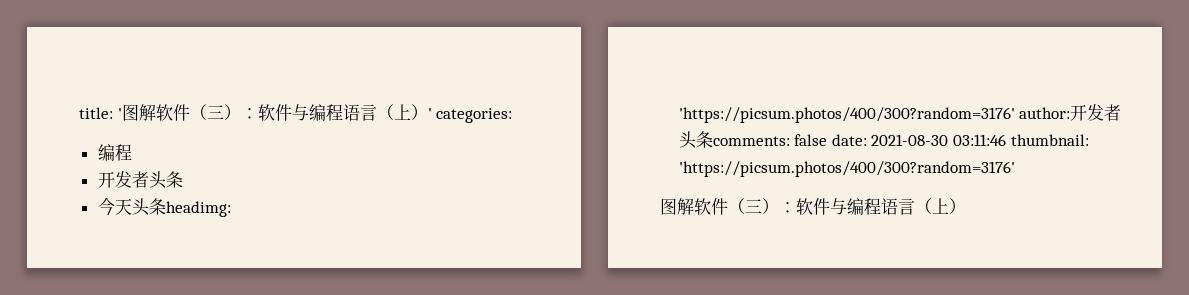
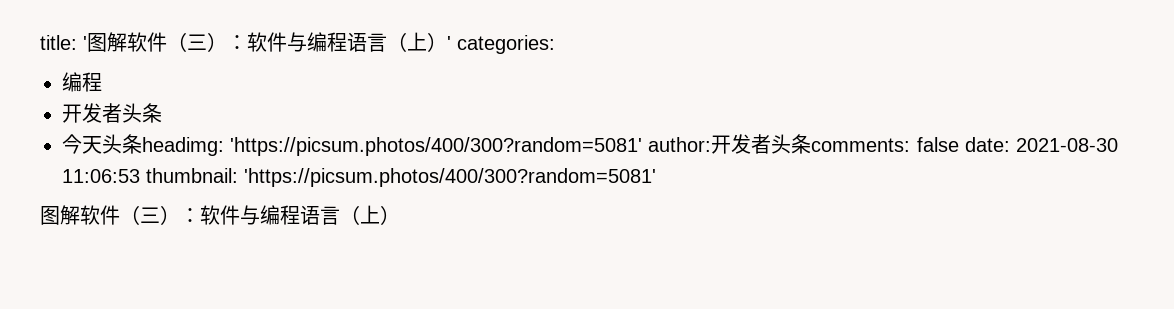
- 今天头条headimg: 'https://picsum.photos/400/300?random=3176' author:开发者头条comments: false date: 2021-08-30 03:11:46 thumbnail: 'https://picsum.photos/400/300?random=3176'
+ 今天头条headimg: 'https://picsum.photos/400/300?random=5081' author:开发者头条comments: false date: 2021-08-30 11:06:53 thumbnail: 'https://picsum.photos/400/300?random=5081'

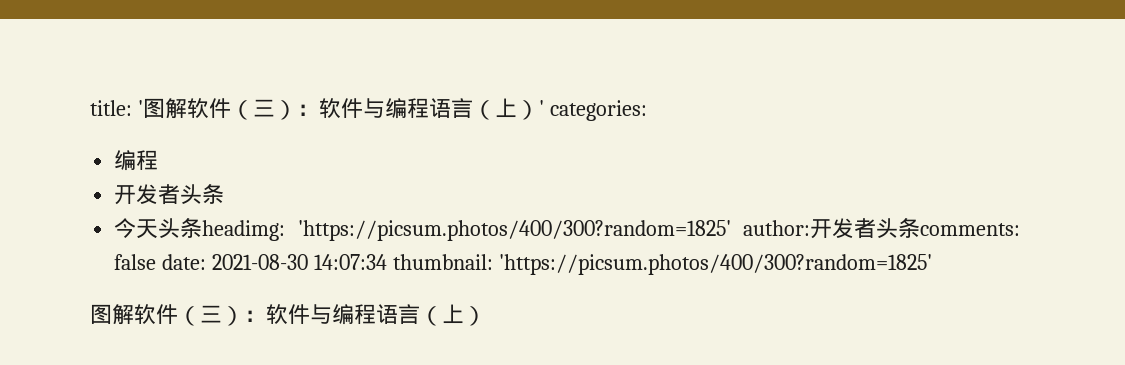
- 今天头条headimg: 'https://picsum.photos/400/300?random=5081' author:开发者头条comments: false date: 2021-08-30 11:06:53 thumbnail: 'https://picsum.photos/400/300?random=5081'
+ 今天头条headimg: 'https://picsum.photos/400/300?random=1825' author:开发者头条comments: false date: 2021-08-30 14:07:34 thumbnail: 'https://picsum.photos/400/300?random=1825'

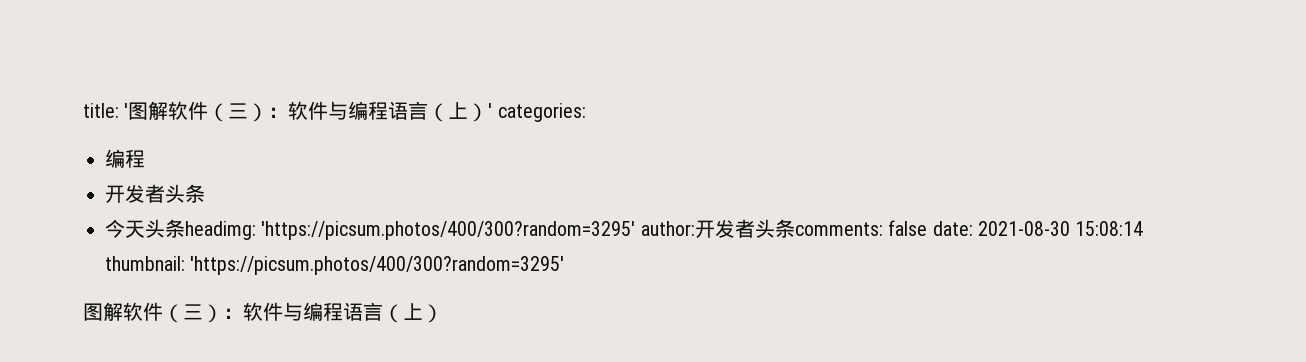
- 今天头条headimg: 'https://picsum.photos/400/300?random=1825' author:开发者头条comments: false date: 2021-08-30 14:07:34 thumbnail: 'https://picsum.photos/400/300?random=1825'
+ 今天头条headimg: 'https://picsum.photos/400/300?random=3295' author:开发者头条comments: false date: 2021-08-30 15:08:14 thumbnail: 'https://picsum.photos/400/300?random=3295'

